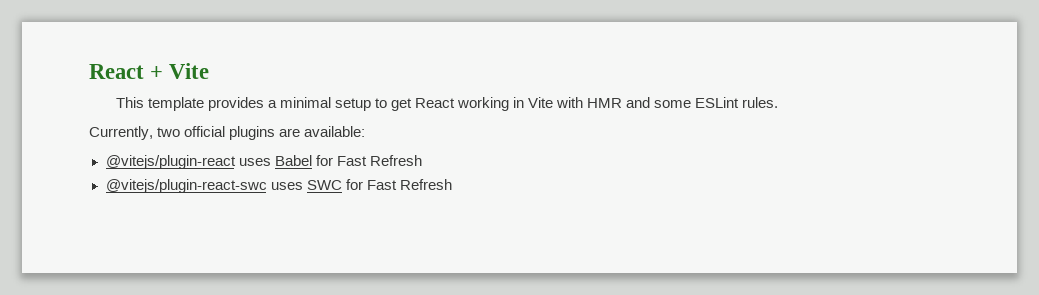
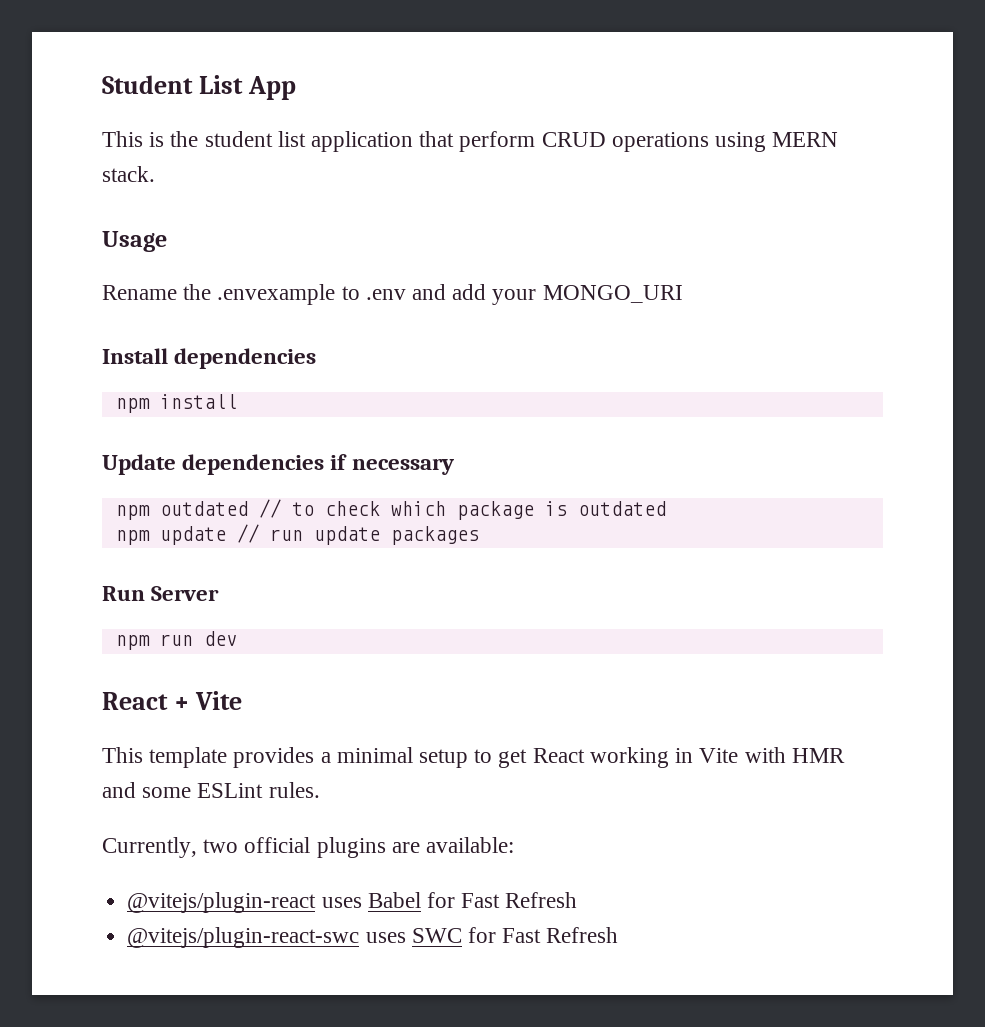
+ Student List App
+ This is the student list application that perform CRUD operations using MERN stack.
+ Usage
+ Rename the .envexample to .env and add your MONGO_URI
+ Install dependencies
+ npm install
+ Update dependencies if necessary
+ npm outdated // to check which package is outdated
+ npm update // run update packages
+ Run Server
+ npm run dev

